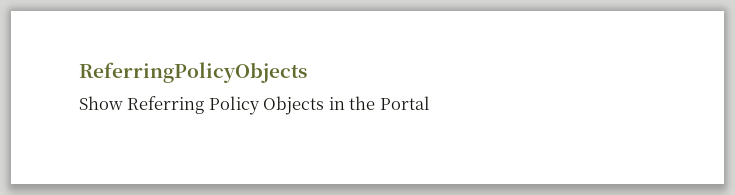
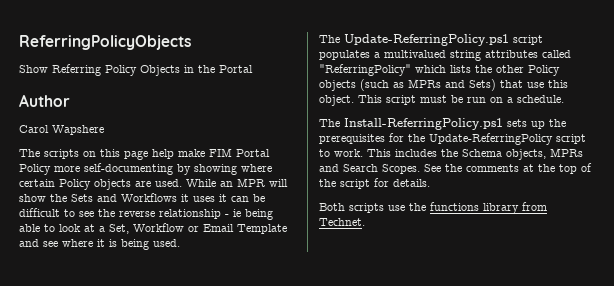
+ Author
+ Carol Wapshere
+ The scripts on this page help make FIM Portal Policy more self-documenting by showing where certain Policy objects are used. While an MPR will show the Sets and Workflows it uses it can be difficult to see the reverse relationship - ie being able to look at a Set, Workflow or Email Template and see where it is being used.
+ The Update-ReferringPolicy.ps1 script populates a multivalued string attributes called "ReferringPolicy" which lists the other Policy objects (such as MPRs and Sets) that use this object. This script must be run on a schedule.
+ The Install-ReferringPolicy.ps1 sets up the prerequisites for the Update-ReferringPolicy script to work. This includes the Schema objects, MPRs and Search Scopes. See the comments at the top of the script for details.
+ Both scripts use the functions library from Technet.

